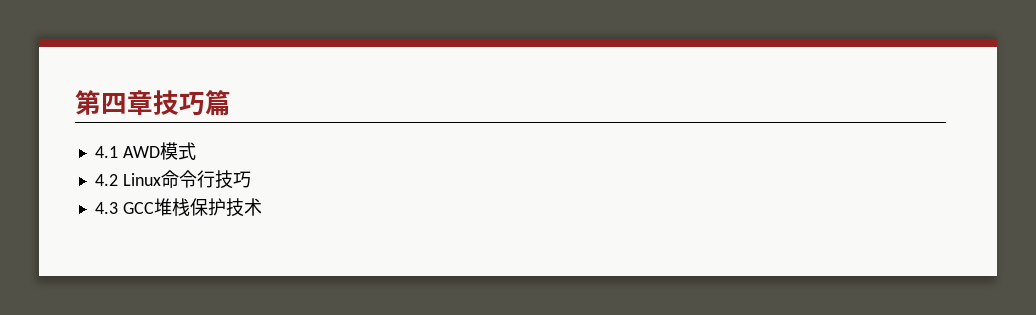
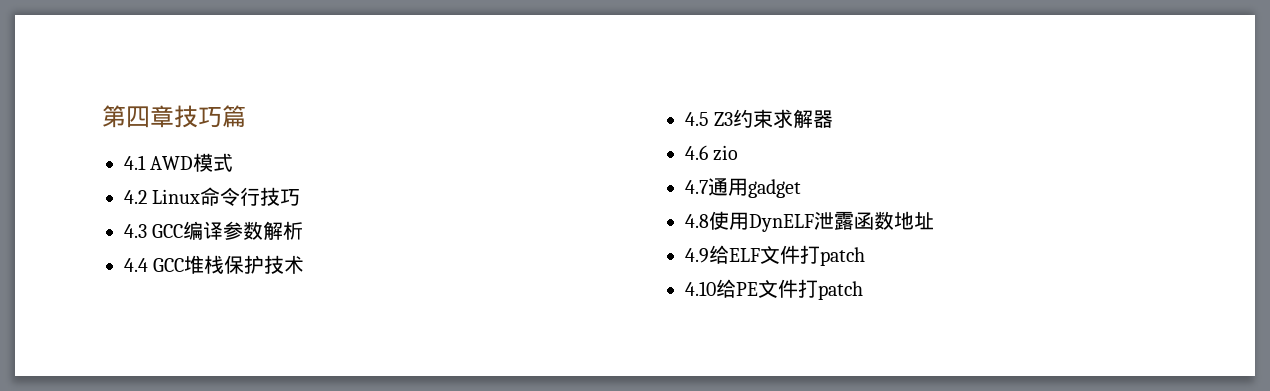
- 4.3 GCC堆栈保护技术
+ 4.3 GCC编译参数解析
+ 4.4 GCC堆栈保护技术
+ 4.5 Z3约束求解器
+ 4.6 zio
+ 4.7通用gadget
+ 4.8使用DynELF泄露函数地址
+ 4.9给ELF文件打patch
+ 4.10给PE文件打patch

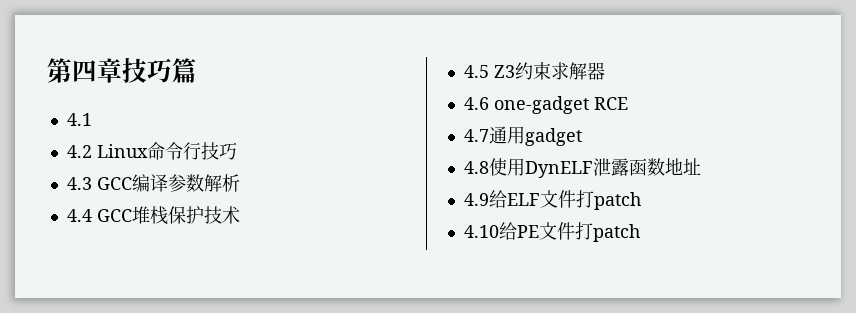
- 4.1 AWD模式
+ 4.1
- 4.6 zio
+ 4.6 one-gadget RCE

